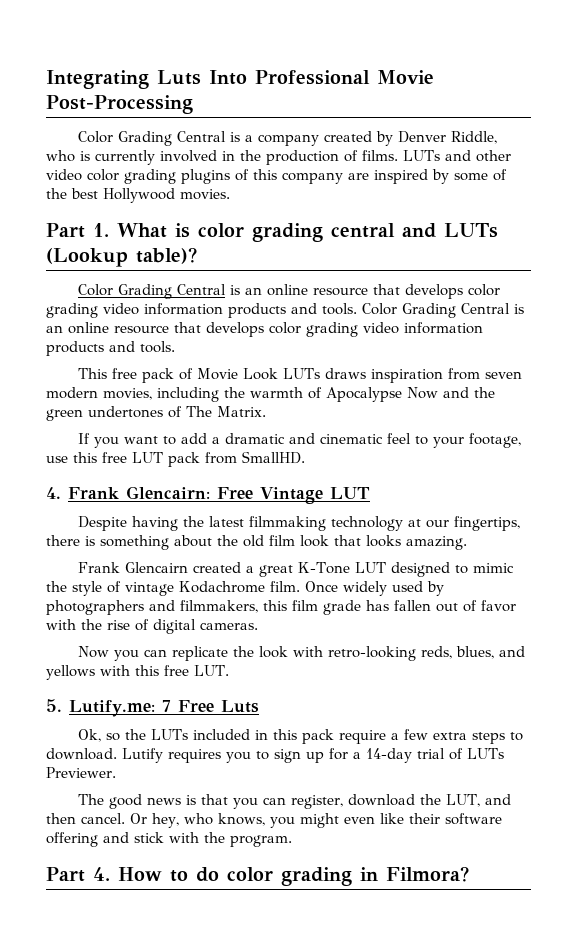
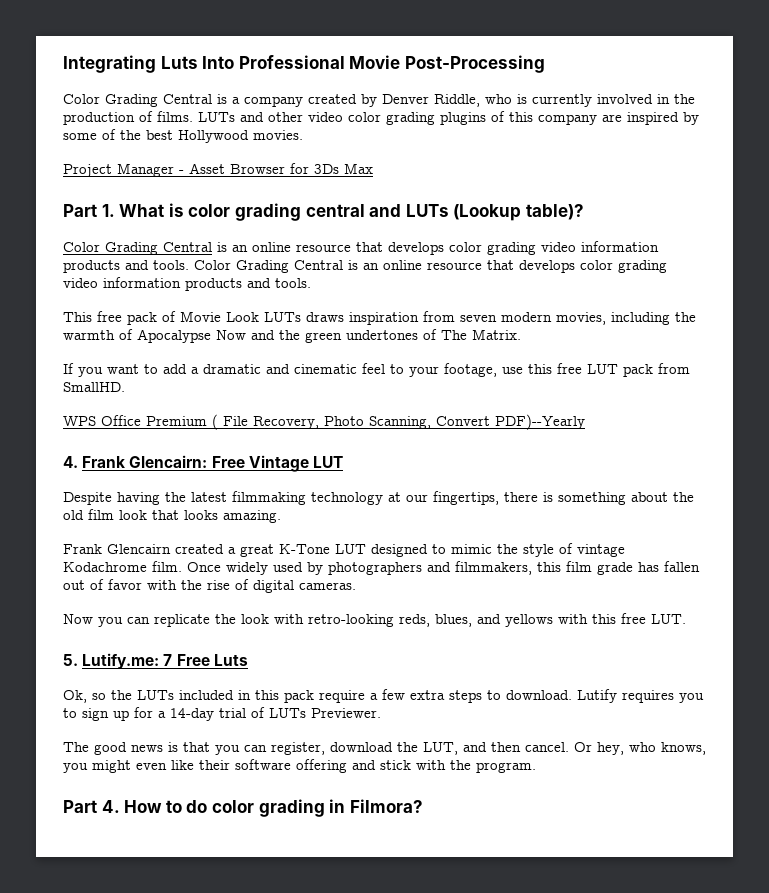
+ Project Manager - Asset Browser for 3Ds Max
+ WPS Office Premium ( File Recovery, Photo Scanning, Convert PDF)--Yearly

